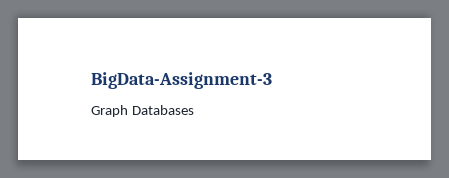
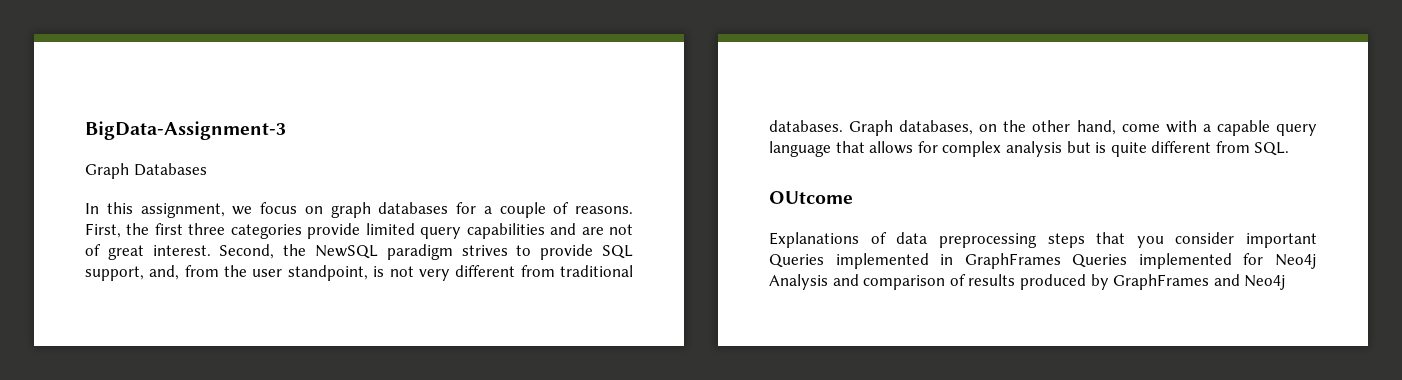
+ In this assignment, we focus on graph databases for a couple of reasons. First, the first three categories provide limited query capabilities and are not of great interest. Second, the NewSQL paradigm strives to provide SQL support, and, from the user standpoint, is not very different from traditional databases. Graph databases, on the other hand, come with a capable query language that allows for complex analysis but is quite different from SQL.
+ OUtcome
+ Explanations of data preprocessing steps that you consider important Queries implemented in GraphFrames Queries implemented for Neo4j Analysis and comparison of results produced by GraphFrames and Neo4j

